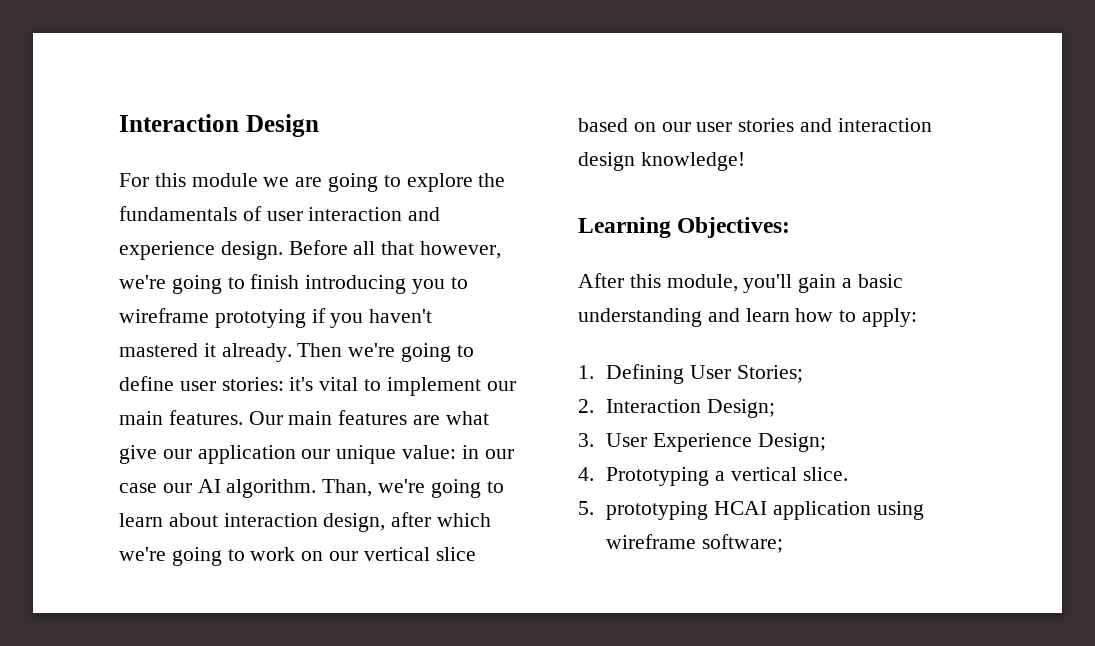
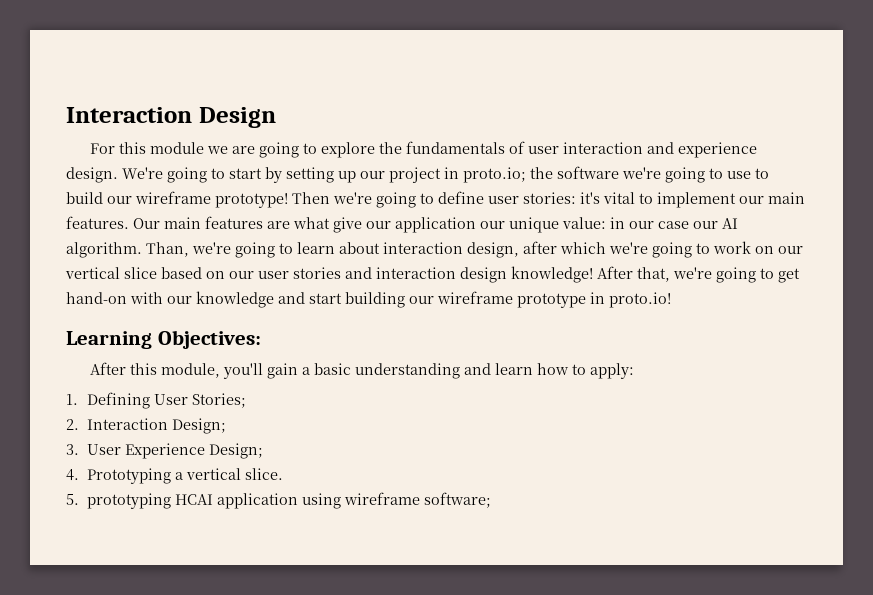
- Before all that however, we're going to finish introducing you to wireframe prototying if you haven't mastered it already.
+ We're going to start by setting up our project in proto.io; the software we're going to use to build our wireframe prototype!
+ After that, we're going to get hand-on with our knowledge and start building our wireframe prototype in proto.io!

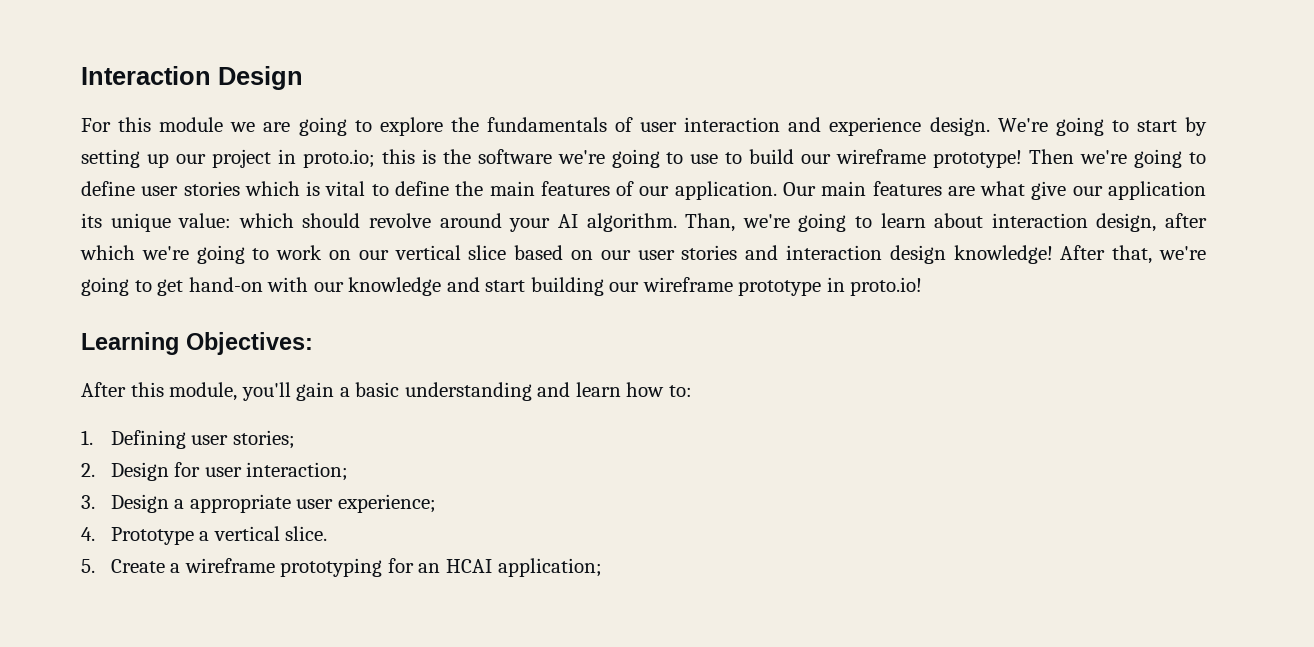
- We're going to start by setting up our project in proto.io; the software we're going to use to build our wireframe prototype!
+ We're going to start by setting up our project in proto.io; this is the software we're going to use to build our wireframe prototype!
- Then we're going to define user stories: it's vital to implement our main features.
+ Then we're going to define user stories which is vital to define the main features of our application.
- Our main features are what give our application our unique value: in our case our AI algorithm.
+ Our main features are what give our application its unique value: which should revolve around your AI algorithm.
- After this module, you'll gain a basic understanding and learn how to apply:
+ After this module, you'll gain a basic understanding and learn how to:
- 1. Defining User Stories;
+ 1. Defining user stories;
- 2. Interaction Design;
- 3. User Experience Design;
+ 2. Design for user interaction;
+ 3. Design a appropriate user experience;
- 4. Prototyping a vertical slice.
+ 4. Prototype a vertical slice.
- 5. prototyping HCAI application using wireframe software;
+ 5. Create a wireframe prototyping for an HCAI application;

